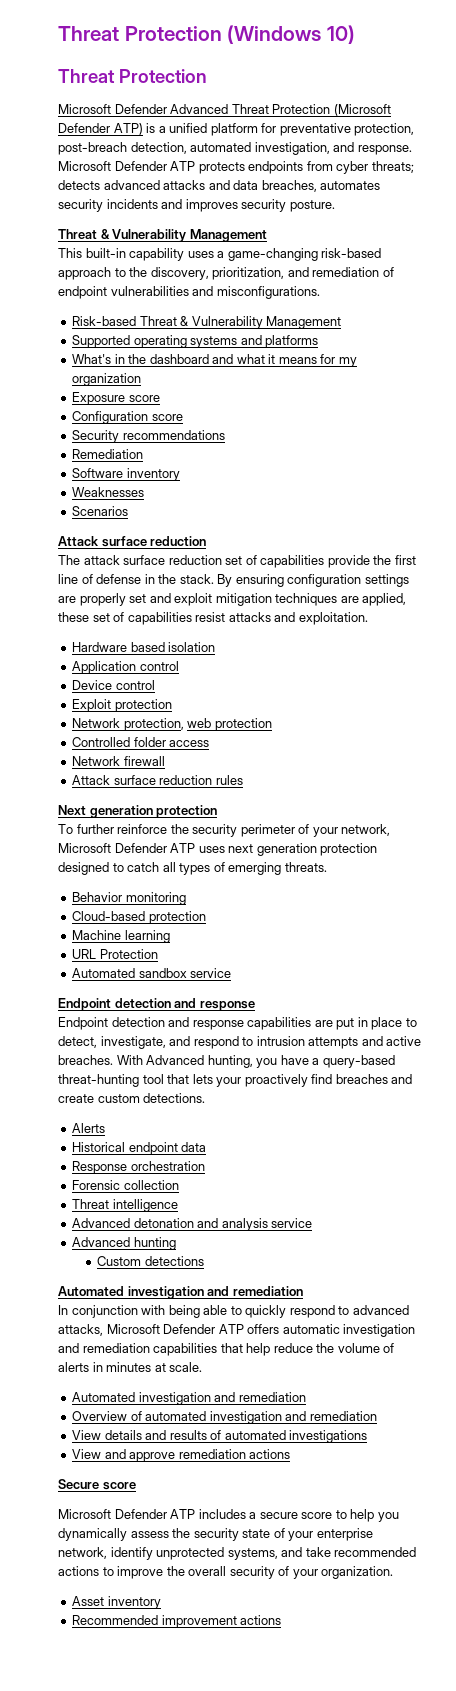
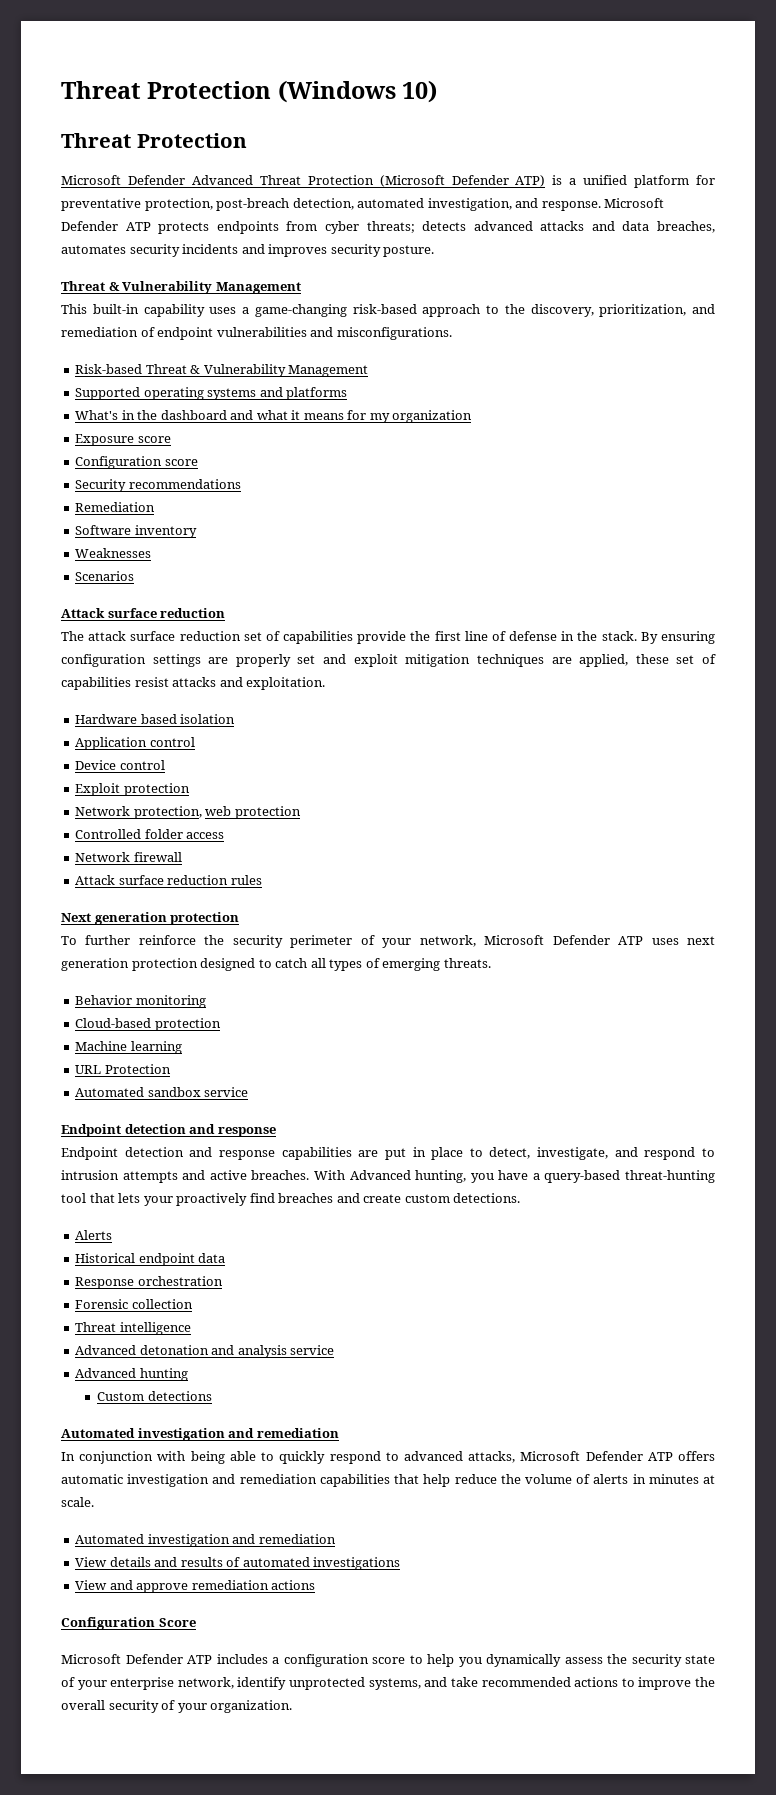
- Overview of automated investigation and remediation
- Secure score
+ Configuration Score
- Microsoft Defender ATP includes a secure score to help you dynamically assess the security state of your enterprise network, identify unprotected systems, and take recommended actions to improve the overall security of your organization.
+ Microsoft Defender ATP includes a configuration score to help you dynamically assess the security state of your enterprise network, identify unprotected systems, and take recommended actions to improve the overall security of your organization.
- Asset inventory
- Recommended improvement actions

